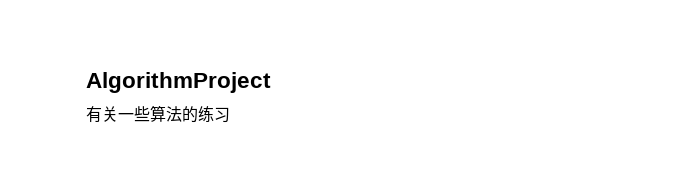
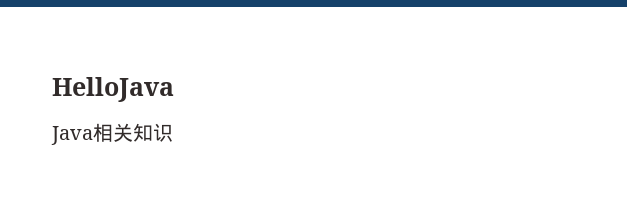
- AlgorithmProject
- 有关一些算法的练习
+ HelloJava
+ Java相关知识

